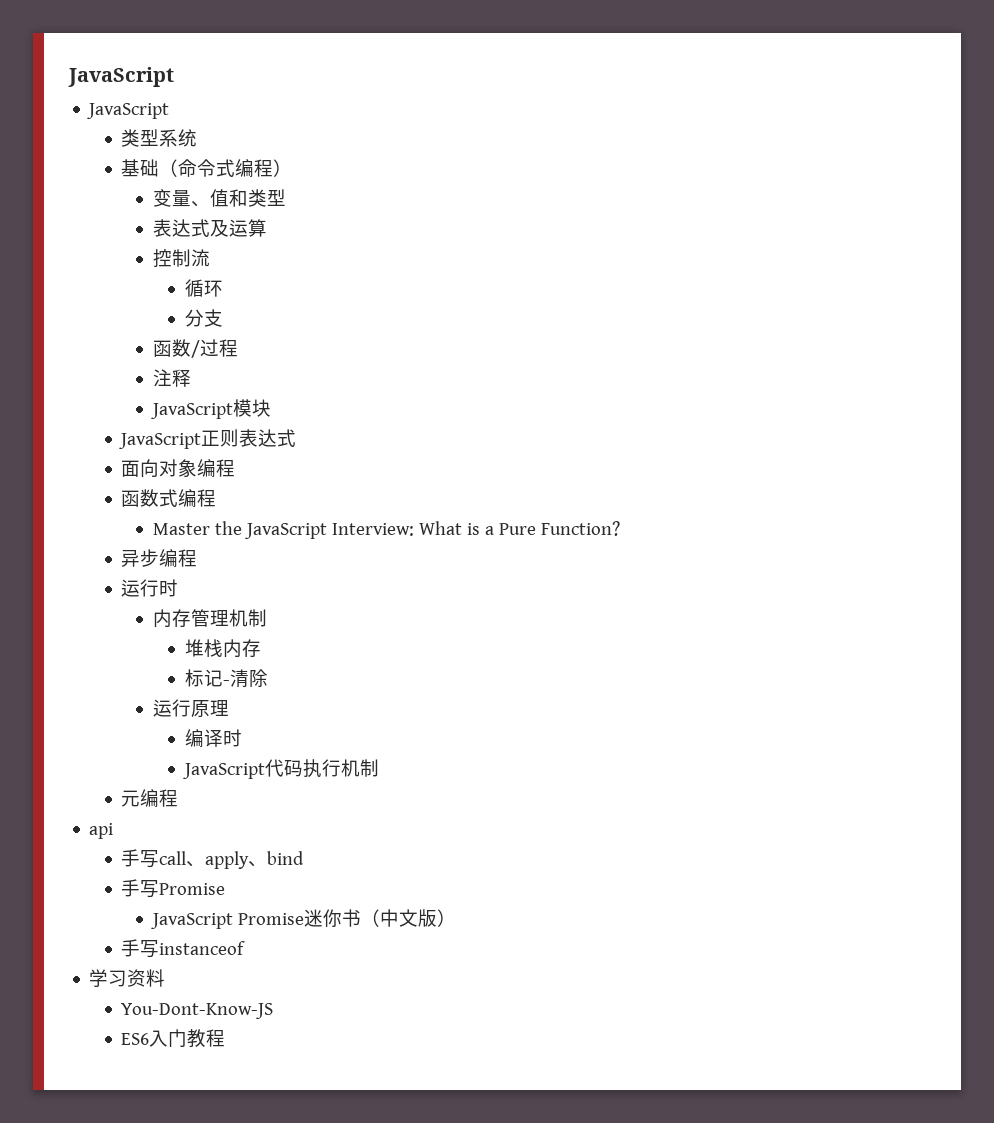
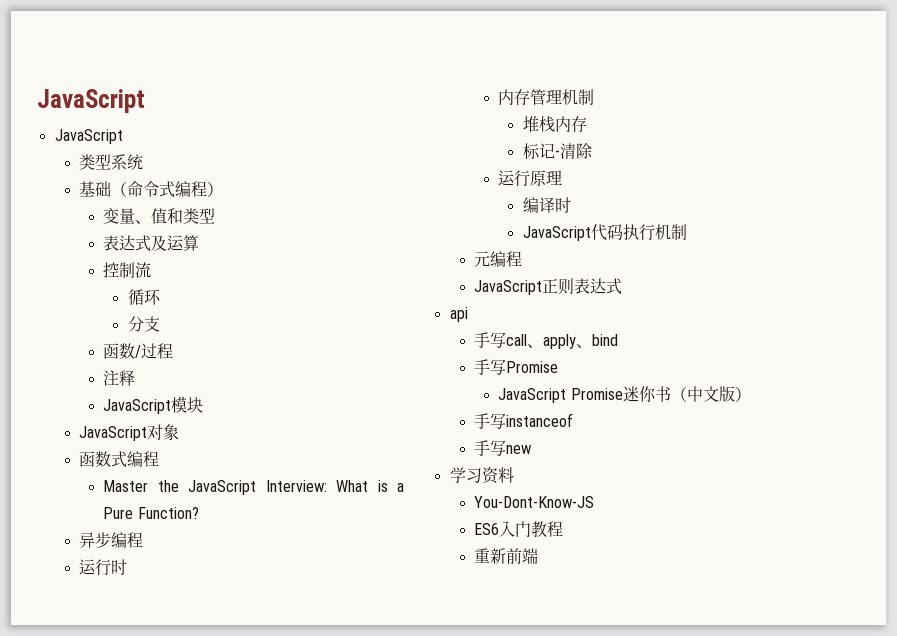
- JavaScript正则表达式
- 面向对象编程
+ JavaScript对象
+ JavaScript正则表达式
+ 手写new
+ 重新前端

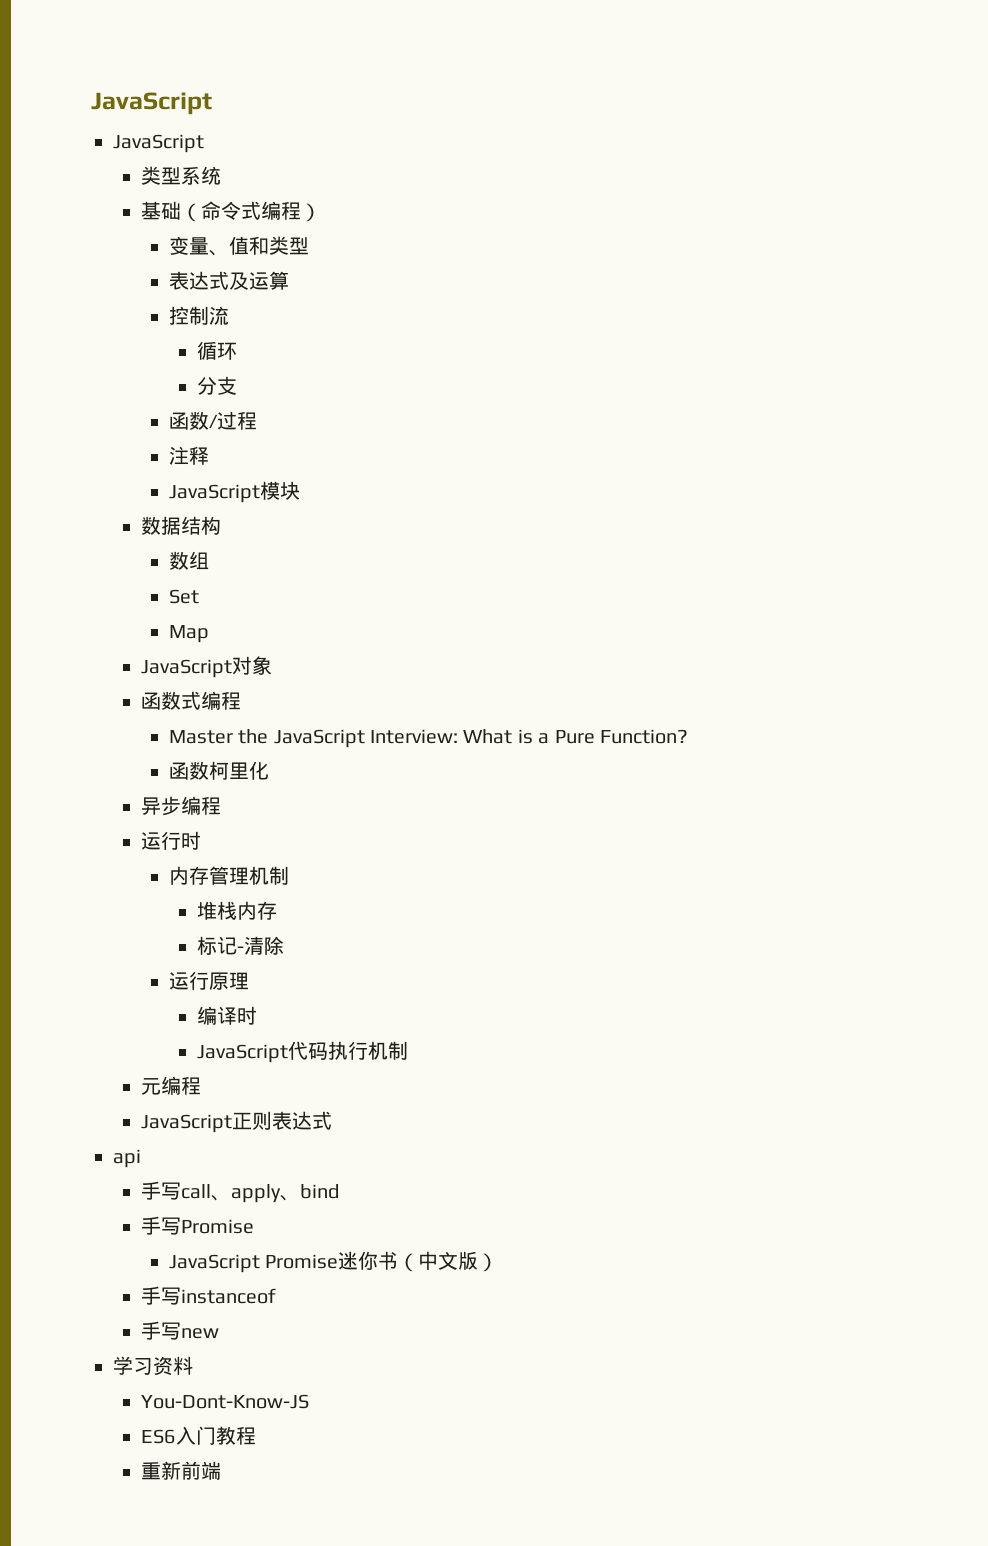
+ 数据结构
+ 数组
+ Set
+ Map
+ 函数柯里化

